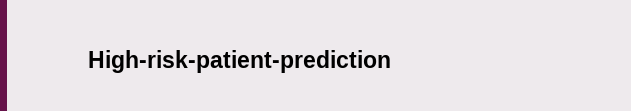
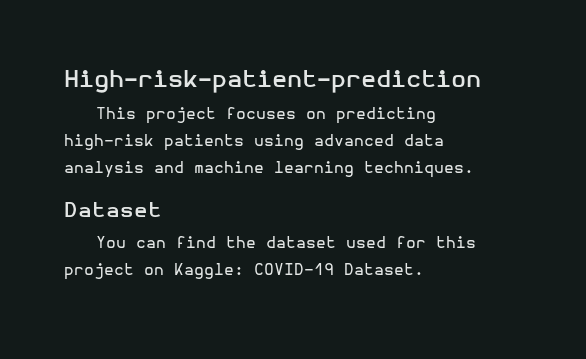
+ This project focuses on predicting high-risk patients using advanced data analysis and machine learning techniques.
+ Dataset
+ You can find the dataset used for this project on Kaggle: COVID-19 Dataset.

